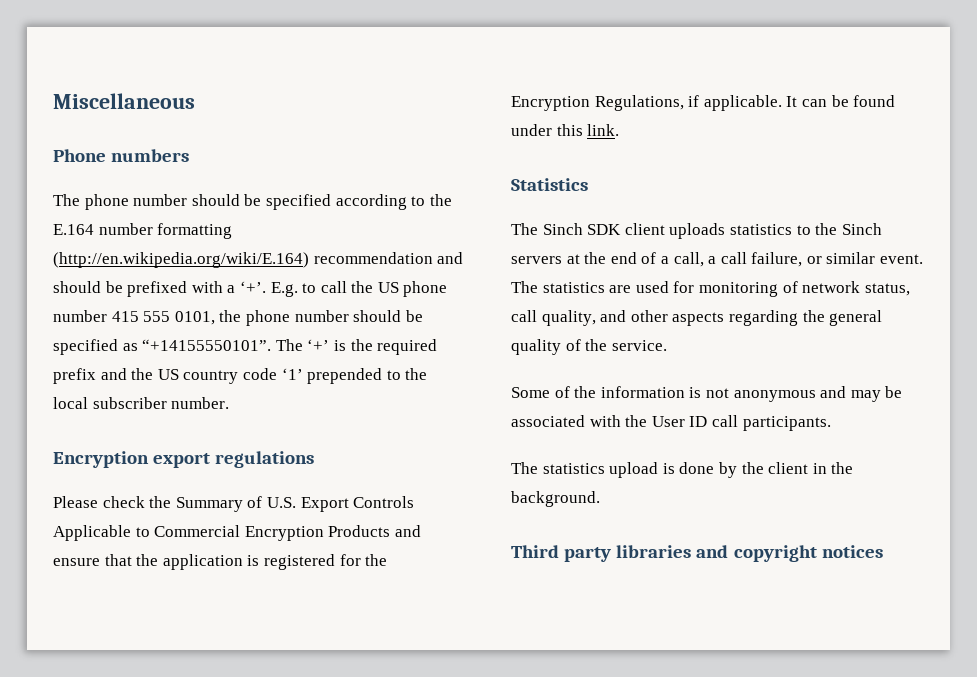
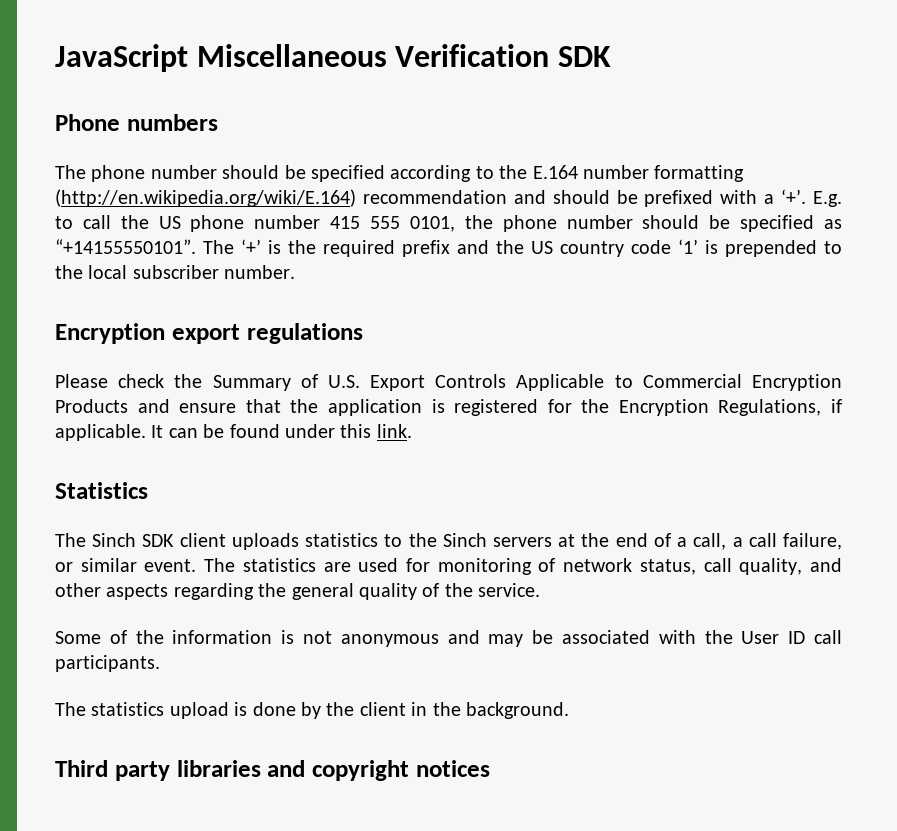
- Miscellaneous
+ JavaScript Miscellaneous Verification SDK
- The ‘+’ is the required prefix and the US country code ‘1’ prepended to the local subscriber number.
+ The ‘+’ is the required prefix and the US country code ‘1’ is prepended to the local subscriber number.

